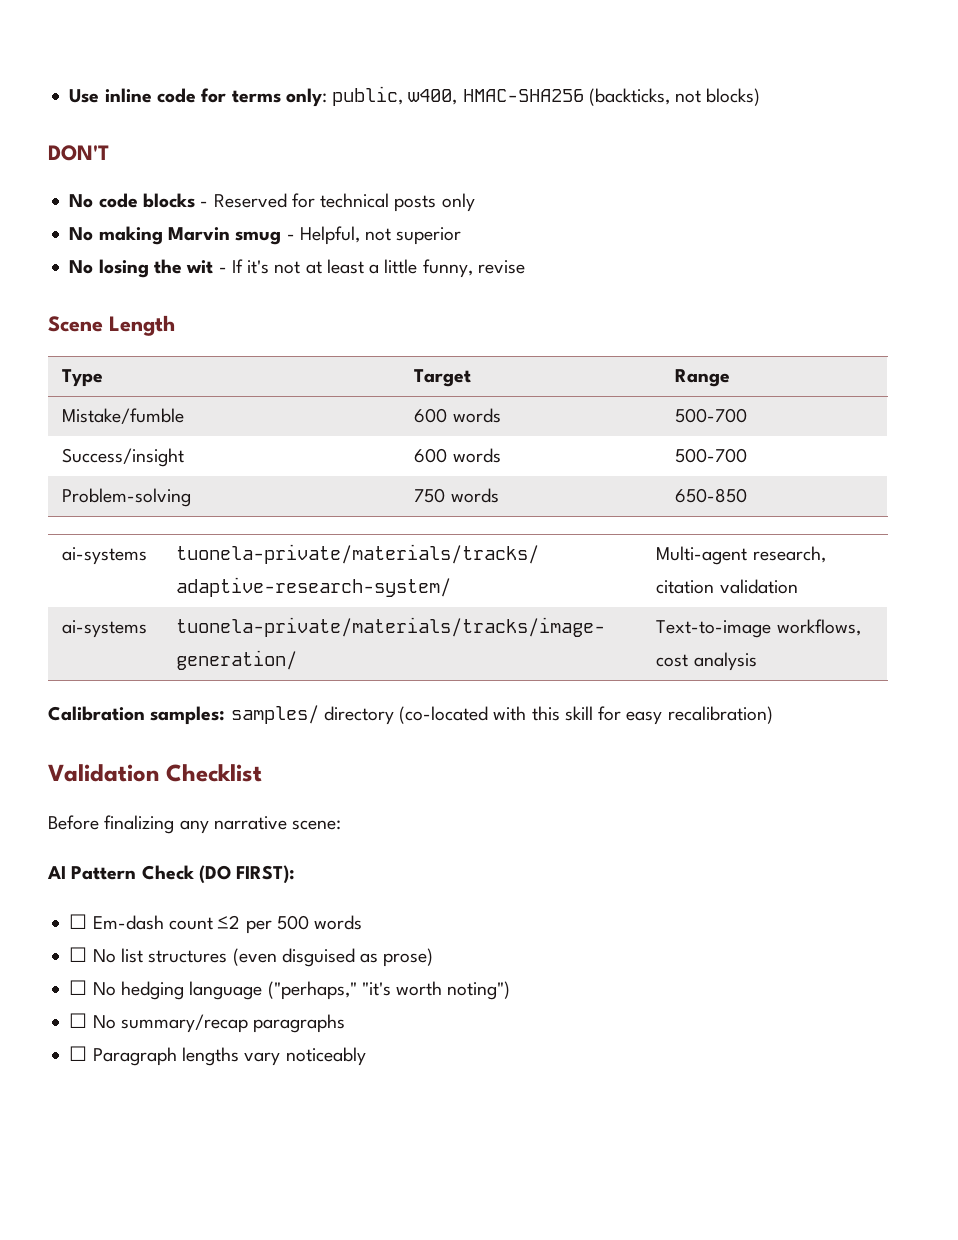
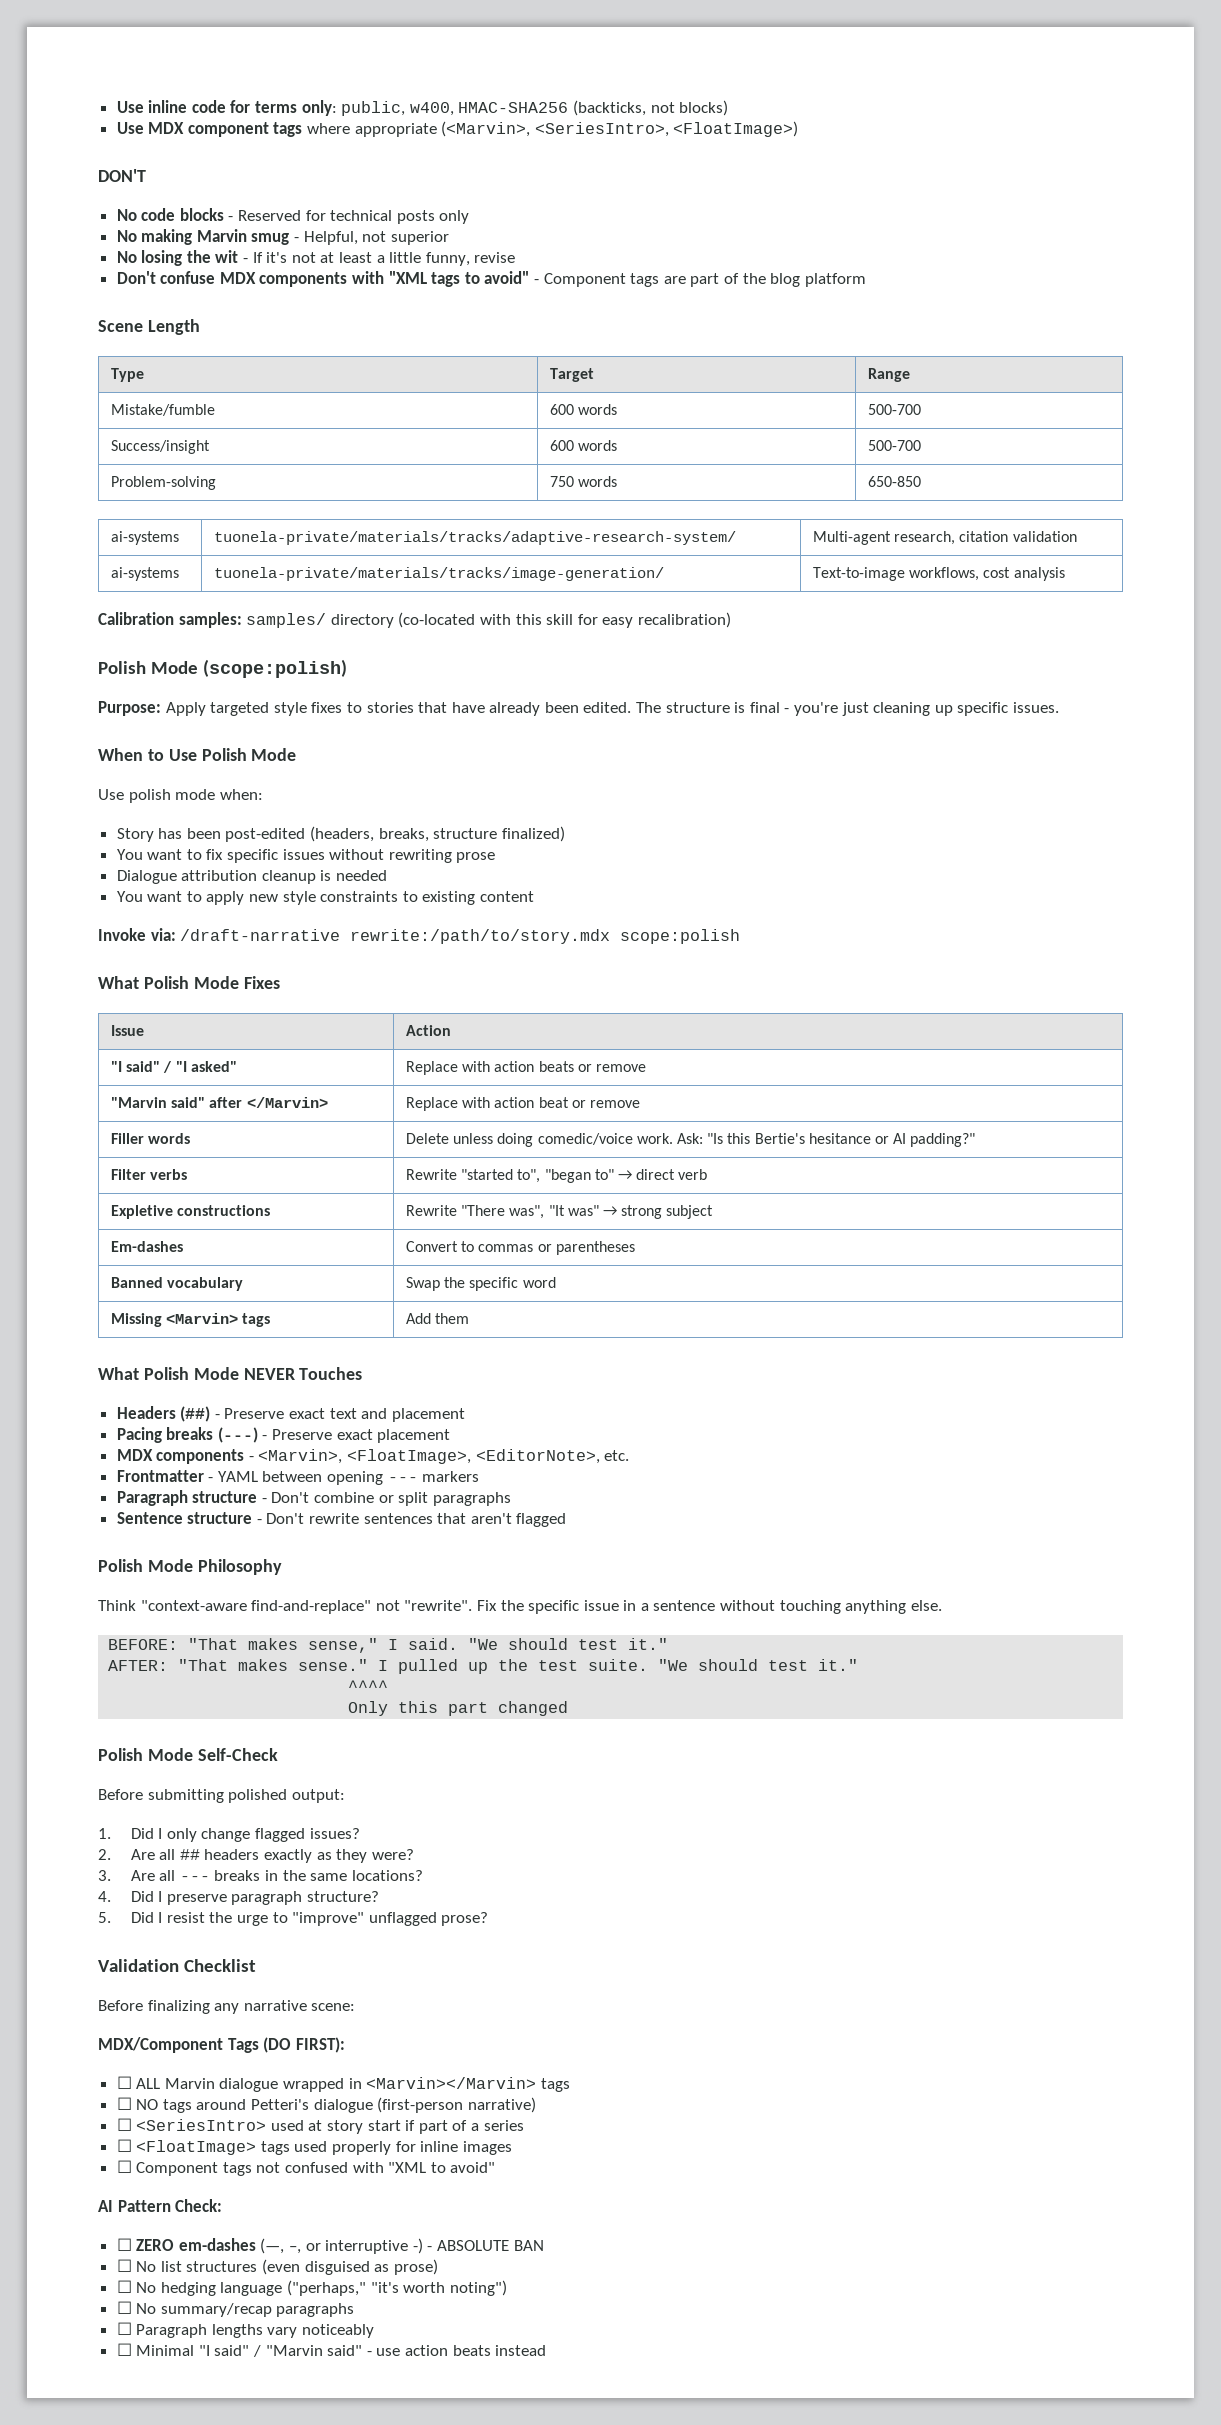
+ Use MDX component tags where appropriate (<Marvin>, <SeriesIntro>, <FloatImage>)
+ Don't confuse MDX components with "XML tags to avoid" - Component tags are part of the blog platform
+ Polish Mode (scope:polish)
+ Purpose: Apply targeted style fixes to stories that have already been edited. The structure is final - you're just cleaning up specific issues.
+ When to Use Polish Mode
+ Use polish mode when:
+ Story has been post-edited (headers, breaks, structure finalized)
+ You want to fix specific issues without rewriting prose
+ Dialogue attribution cleanup is needed
+ You want to apply new style constraints to existing content
+ Invoke via: /draft-narrative rewrite:/path/to/story.mdx scope:polish
+ What Polish Mode Fixes
+ Issue | Action
+ "I said" / "I asked" | Replace with action beats or remove
+ "Marvin said" after </Marvin> | Replace with action beat or remove
+ Filler words | Delete unless doing comedic/voice work. Ask: "Is this Bertie's hesitance or AI padding?"
+ Filter verbs | Rewrite "started to", "began to" → direct verb
+ Expletive constructions | Rewrite "There was", "It was" → strong subject
+ Em-dashes | Convert to commas or parentheses
+ Banned vocabulary | Swap the specific word
+ Missing <Marvin> tags | Add them
+ What Polish Mode NEVER Touches
+ Headers (##) - Preserve exact text and placement
+ Pacing breaks (---) - Preserve exact placement
+ MDX components - <Marvin>, <FloatImage>, <EditorNote>, etc.
+ Frontmatter - YAML between opening --- markers
+ Paragraph structure - Don't combine or split paragraphs
+ Sentence structure - Don't rewrite sentences that aren't flagged
+ Polish Mode Philosophy
+ Think "context-aware find-and-replace" not "rewrite". Fix the specific issue in a sentence without touching anything else.
+ BEFORE: "That makes sense," I said. "We should test it."
+ AFTER: "That makes sense." I pulled up the test suite. "We should test it."
+ ^^^^
+ Only this part changed
+ Polish Mode Self-Check
+ Before submitting polished output:
+ 1. Did I only change flagged issues?
+ 2. Are all ## headers exactly as they were?
+ 3. Are all --- breaks in the same locations?
+ 4. Did I preserve paragraph structure?
+ 5. Did I resist the urge to "improve" unflagged prose?
- AI Pattern Check (DO FIRST):
+ MDX/Component Tags (DO FIRST):
- ☐ Em-dash count ≤2 per 500 words
+ ☐ ALL Marvin dialogue wrapped in <Marvin></Marvin> tags
+ ☐ NO tags around Petteri's dialogue (first-person narrative)
+ ☐ <SeriesIntro> used at story start if part of a series
+ ☐ <FloatImage> tags used properly for inline images
+ ☐ Component tags not confused with "XML to avoid"
+ AI Pattern Check:
+ ☐ ZERO em-dashes (—, –, or interruptive -) - ABSOLUTE BAN
+ ☐ Minimal "I said" / "Marvin said" - use action beats instead

